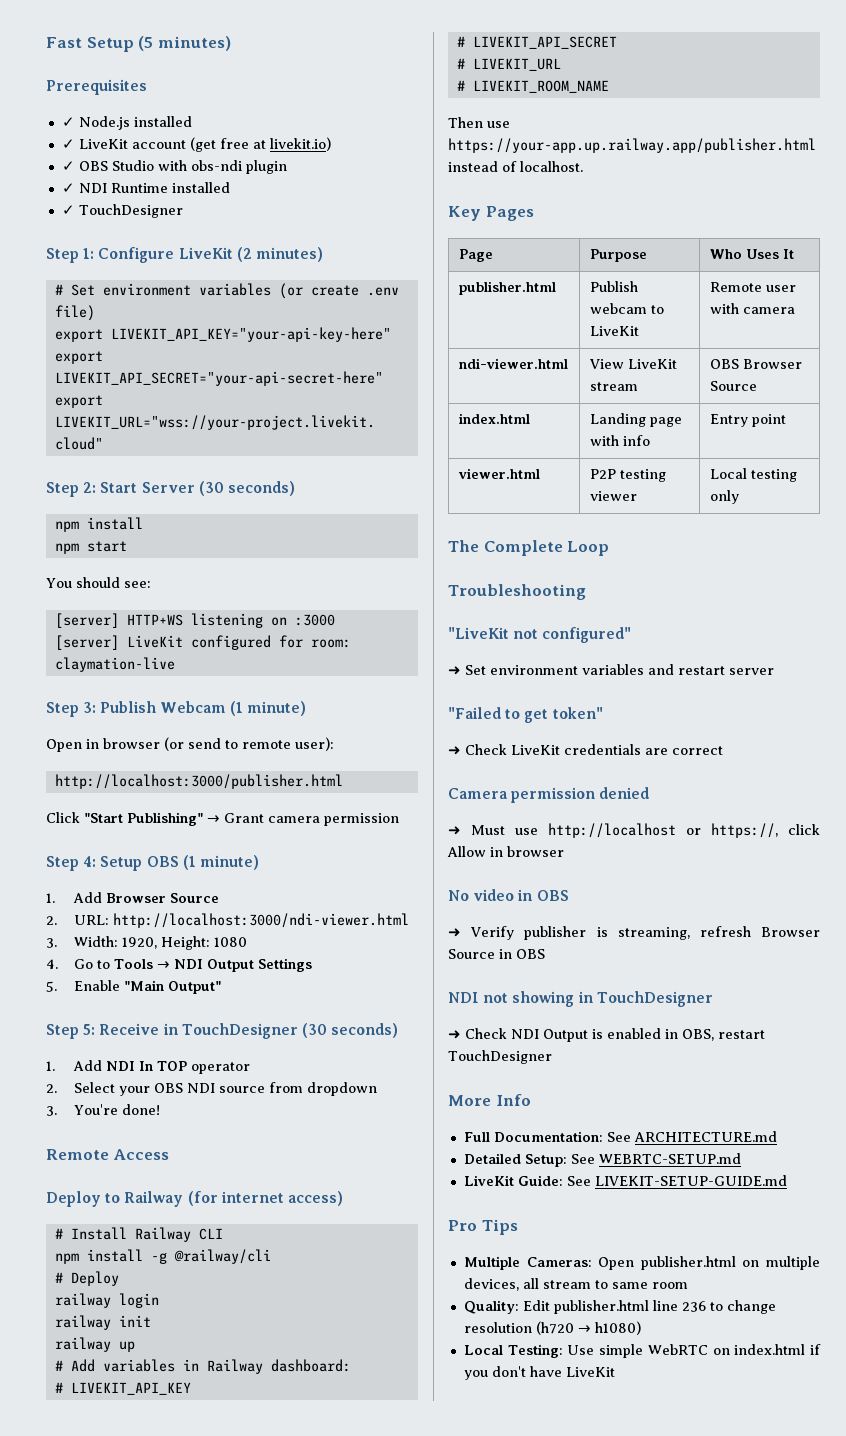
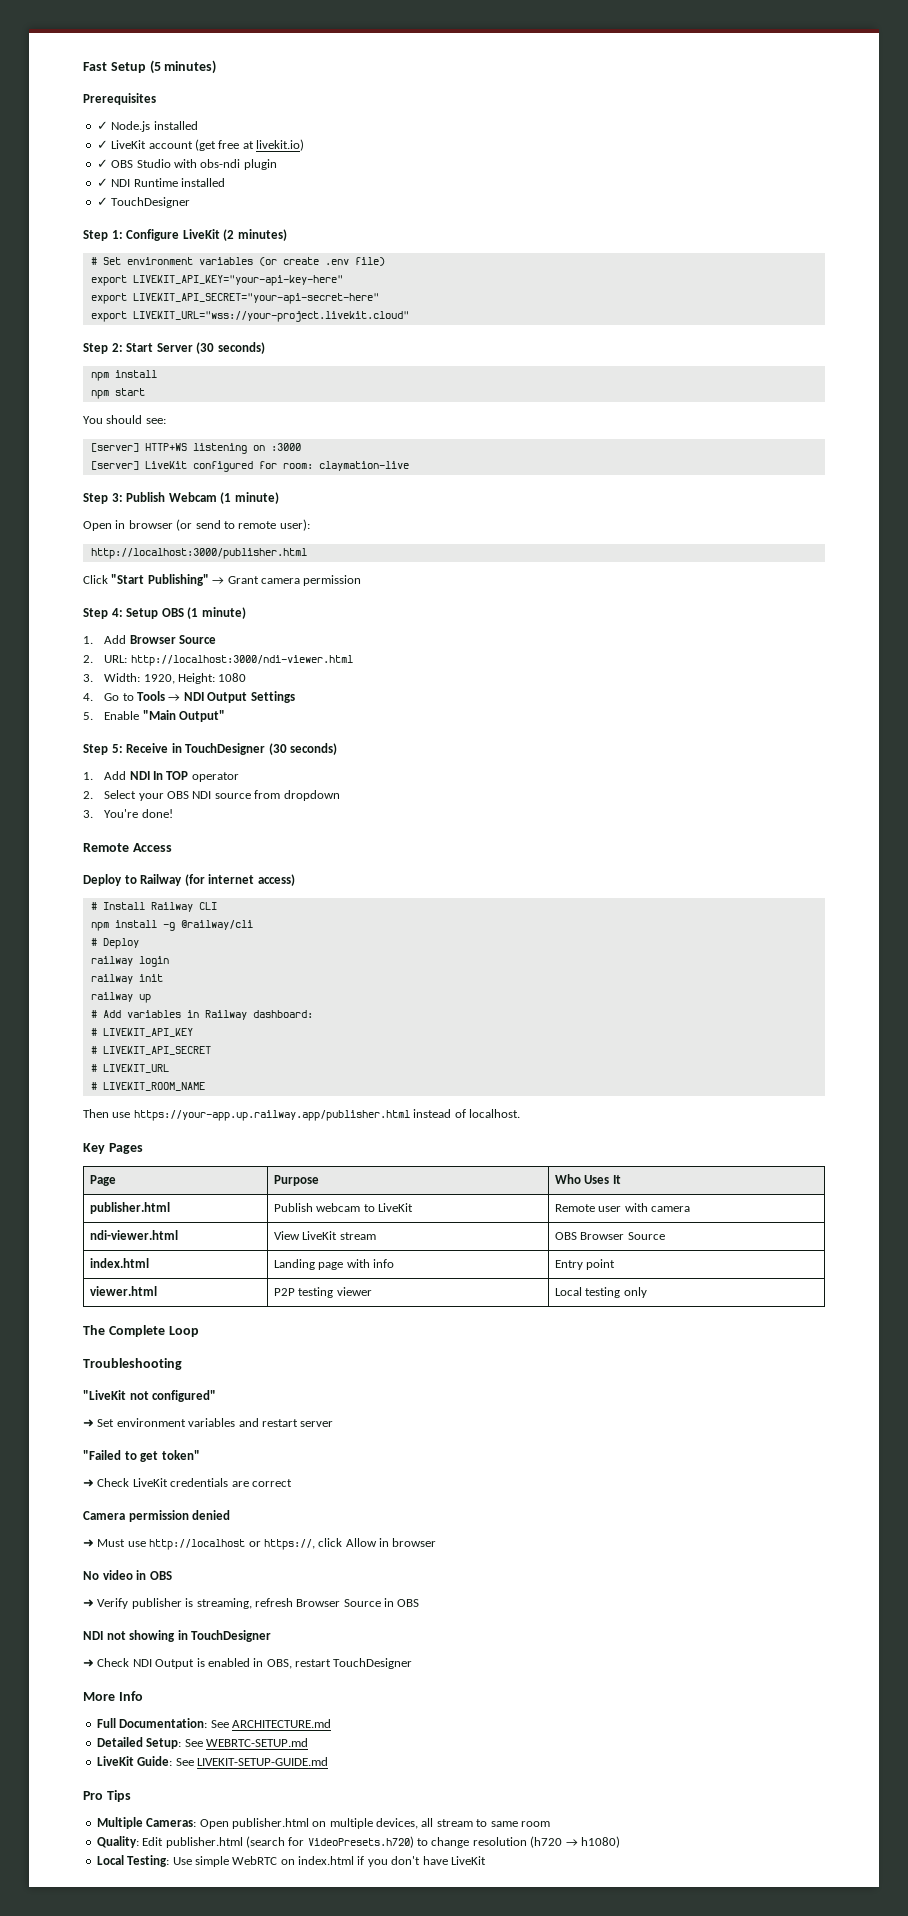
- Quality: Edit publisher.html line 236 to change resolution (h720 → h1080)
+ Quality: Edit publisher.html (search for VideoPresets.h720) to change resolution (h720 → h1080)

